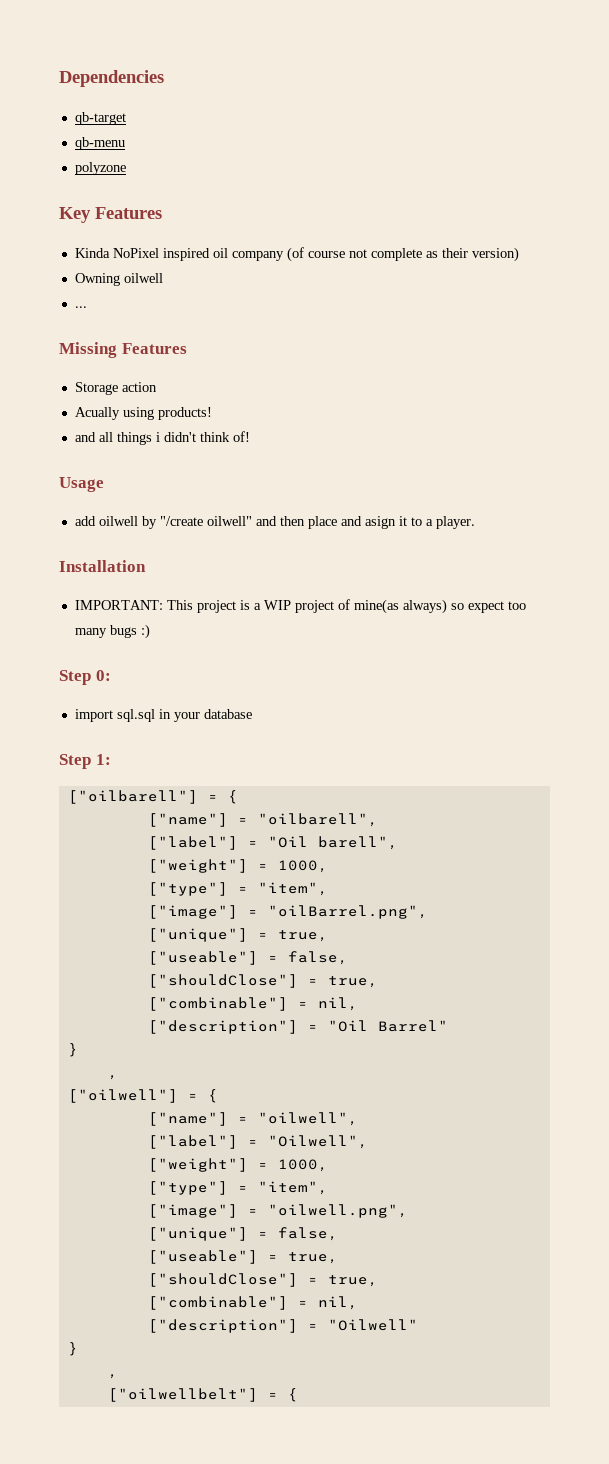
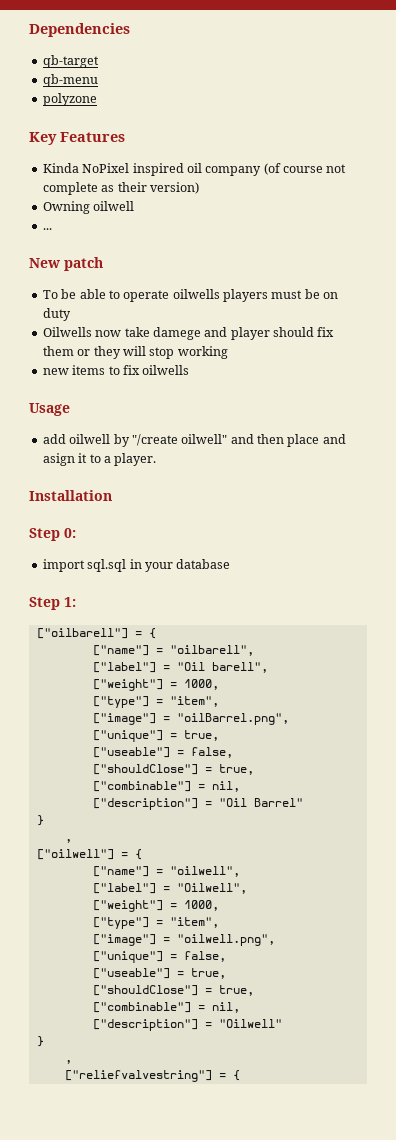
- Missing Features
- Storage action
- Acually using products!
- and all things i didn't think of!
+ New patch
+ To be able to operate oilwells players must be on duty
+ Oilwells now take damege and player should fix them or they will stop working
+ new items to fix oilwells
- IMPORTANT: This project is a WIP project of mine(as always) so expect too many bugs :)
- ["oilwellbelt"] = {
+ ["reliefvalvestring"] = {

